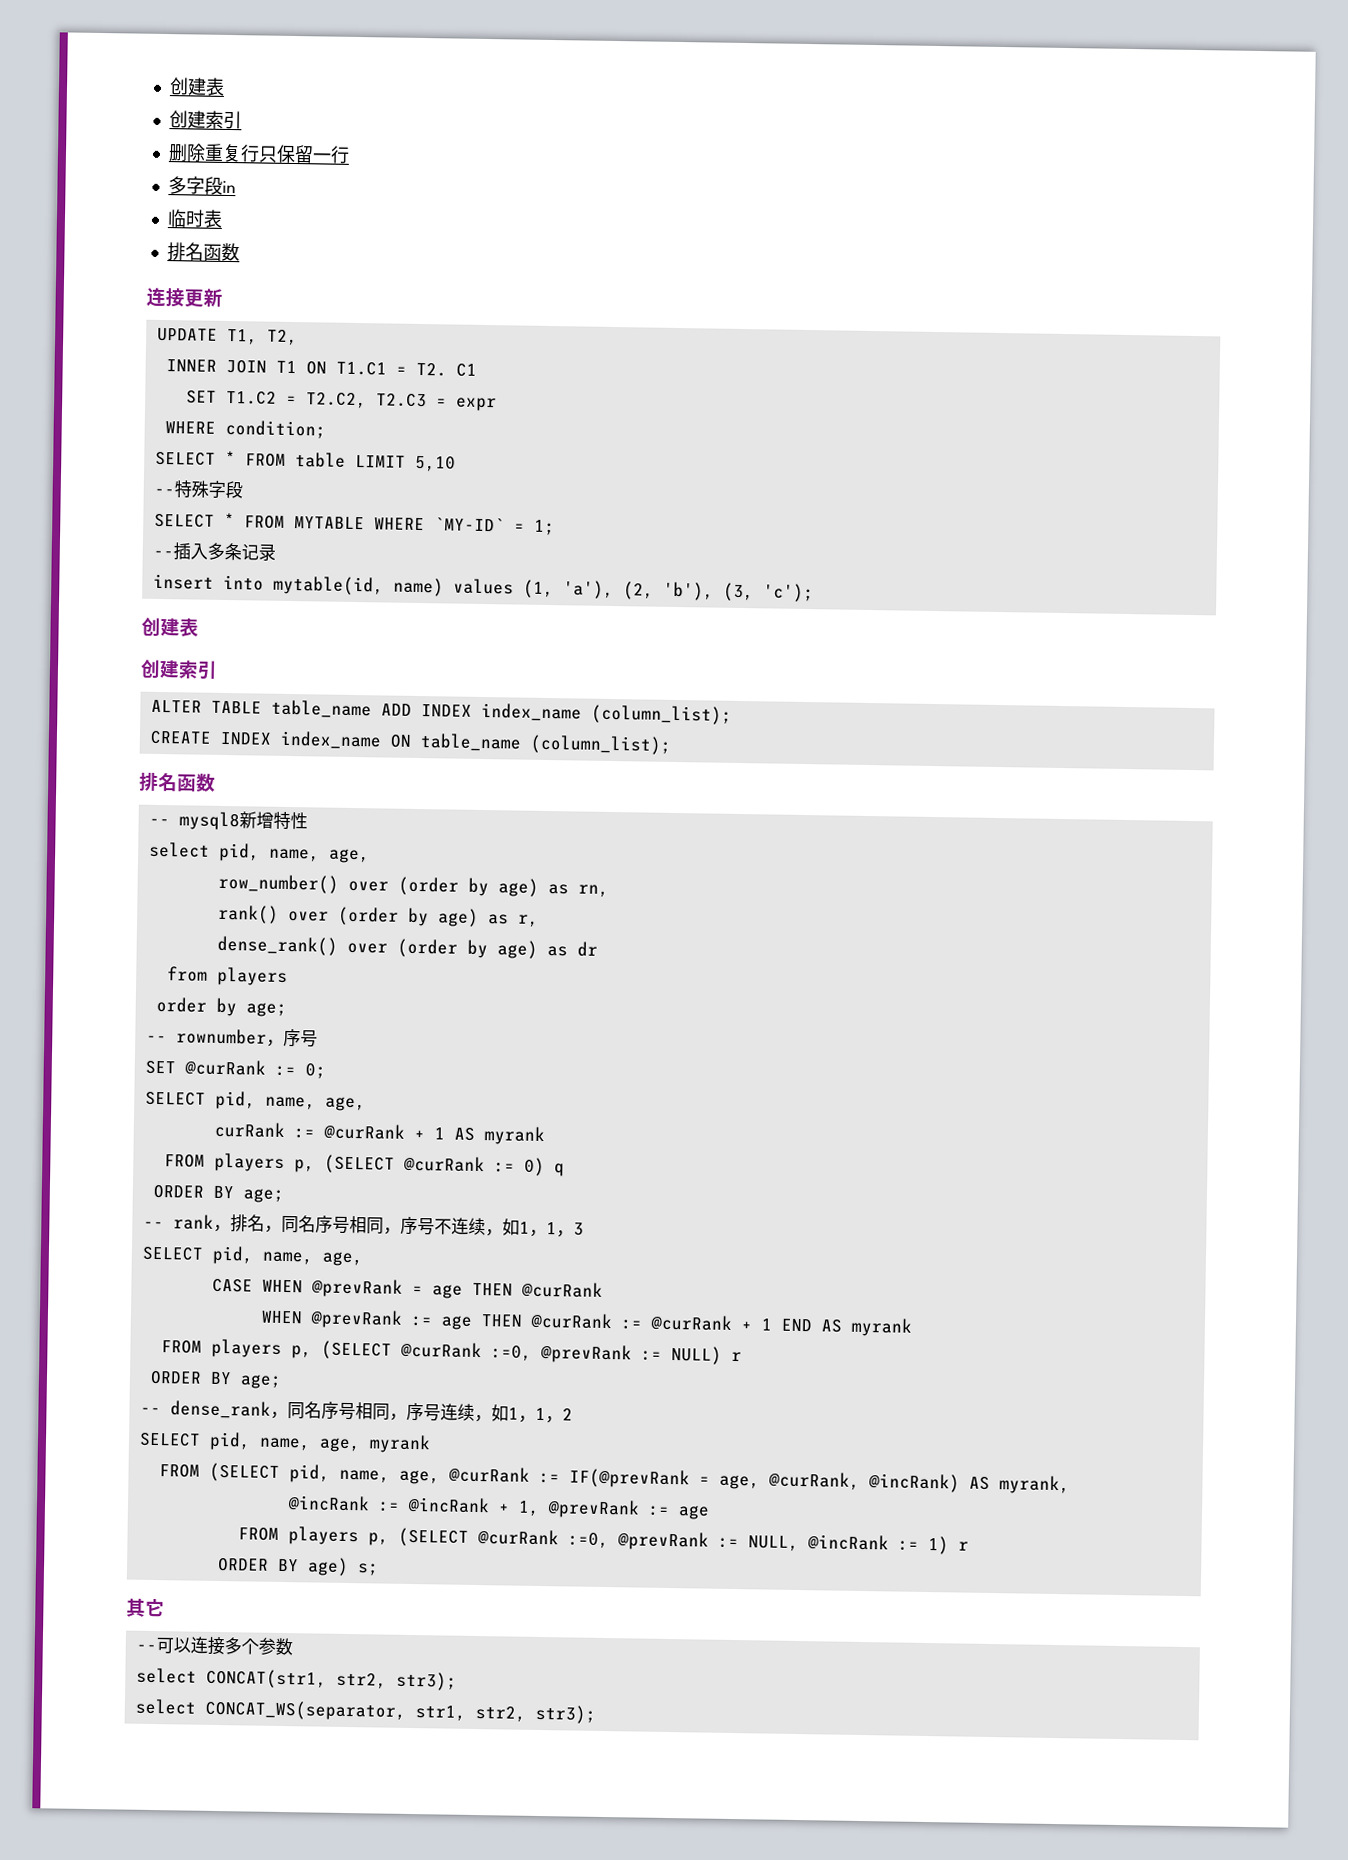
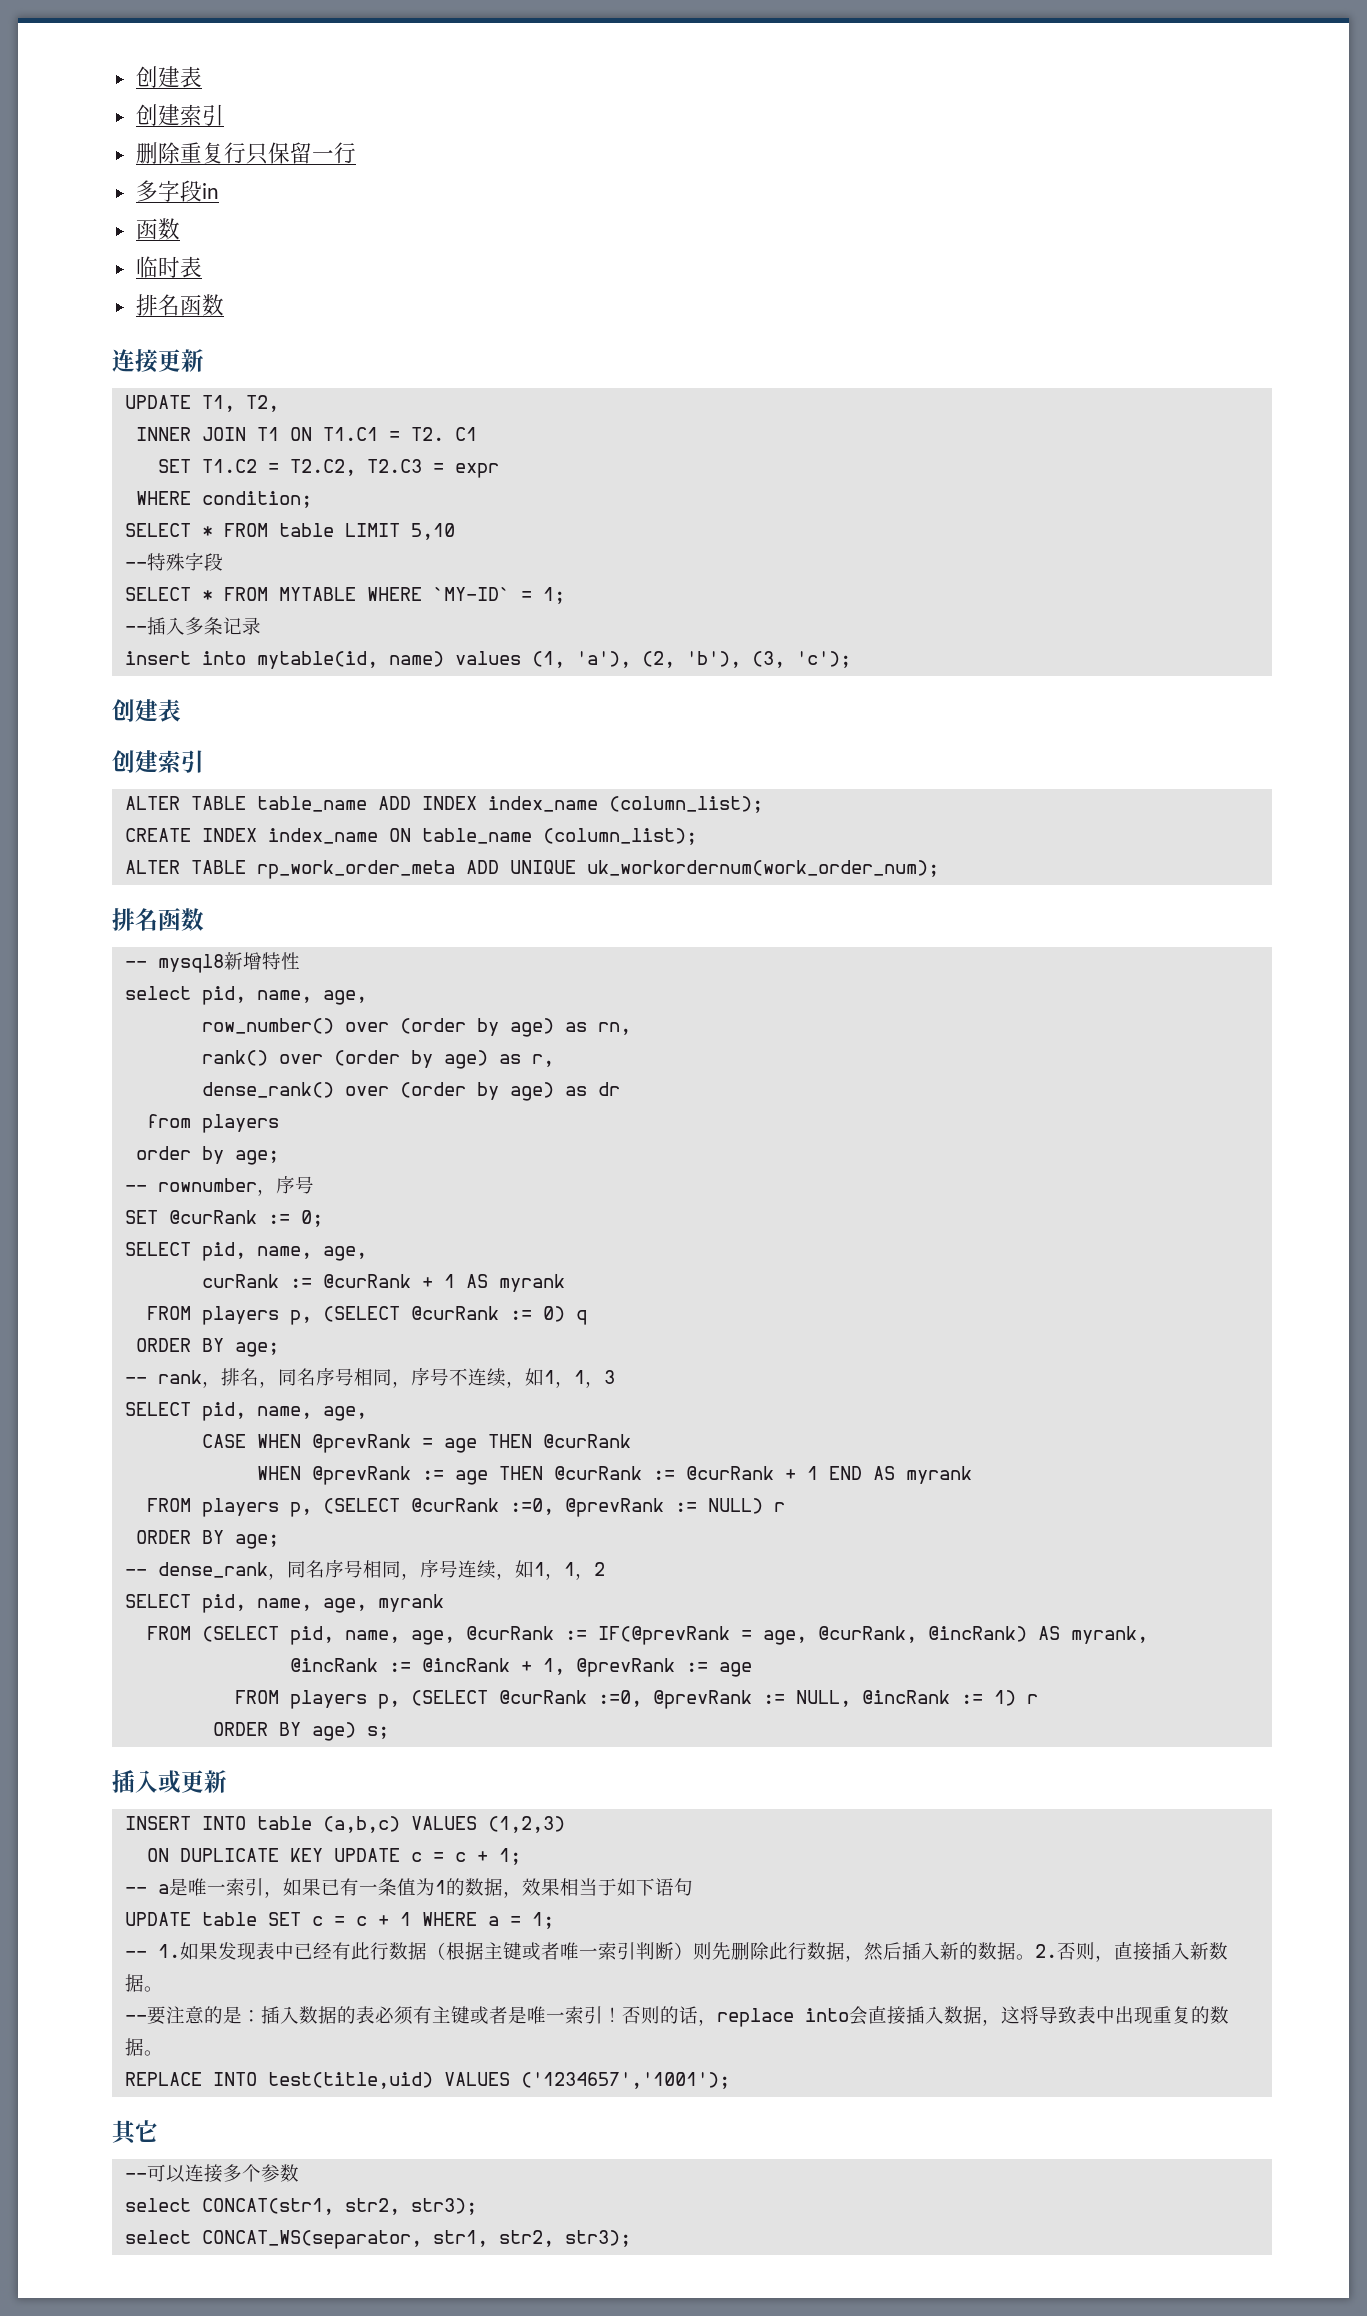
  多字段in
+ 函数
+ ALTER TABLE rp_work_order_meta ADD UNIQUE uk_workordernum(work_order_num);
+ 插入或更新
+ INSERT INTO table (a,b,c) VALUES (1,2,3)
+ ON DUPLICATE KEY UPDATE c = c + 1;
+ -- a是唯一索引，如果已有一条值为1的数据，效果相当于如下语句
+ UPDATE table SET c = c + 1 WHERE a = 1;
+ -- 1.如果发现表中已经有此行数据（根据主键或者唯一索引判断）则先删除此行数据，然后插入新的数据。2.否则，直接插入新数据。
+ --要注意的是：插入数据的表必须有主键或者是唯一索引！否则的话，replace into会直接插入数据，这将导致表中出现重复的数据。
+ REPLACE INTO test(title,uid) VALUES ('1234657','1001');

